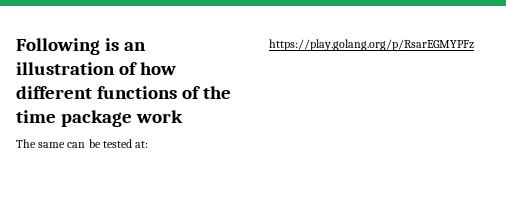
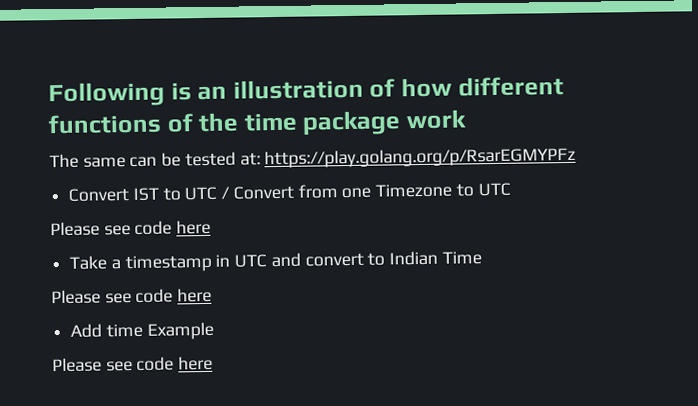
+ Convert IST to UTC / Convert from one Timezone to UTC
+ Please see code here
+ Take a timestamp in UTC and convert to Indian Time
+ Please see code here
+ Add time Example
+ Please see code here

